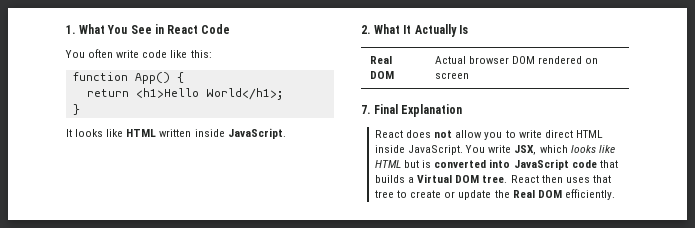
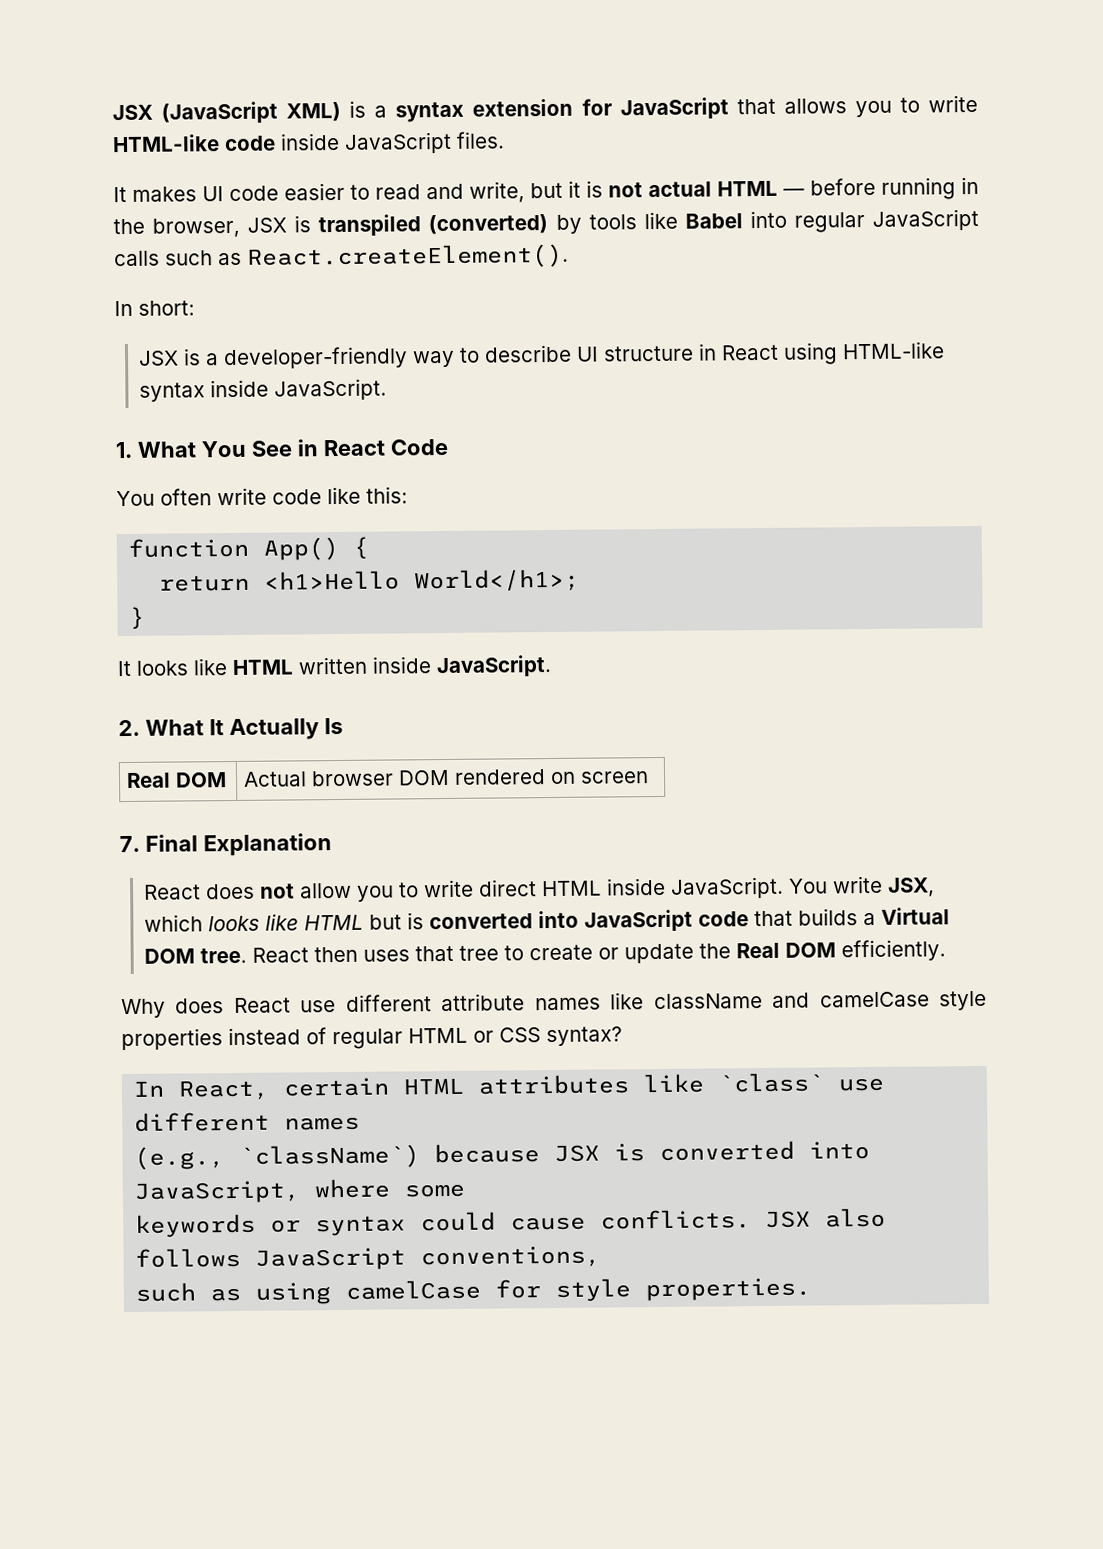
+ JSX (JavaScript XML) is a syntax extension for JavaScript that allows you to write HTML-like code inside JavaScript files.
+ It makes UI code easier to read and write, but it is not actual HTML — before running in the browser, JSX is transpiled (converted) by tools like Babel into regular JavaScript calls such as React.createElement().
+ In short:
+ JSX is a developer-friendly way to describe UI structure in React using HTML-like syntax inside JavaScript.
+ Why does React use different attribute names like className and camelCase style properties instead of regular HTML or CSS syntax?
+ In React, certain HTML attributes like `class` use different names
+ (e.g., `className`) because JSX is converted into JavaScript, where some
+ keywords or syntax could cause conflicts. JSX also follows JavaScript conventions,
+ such as using camelCase for style properties.

